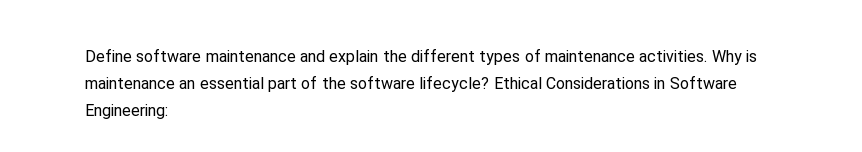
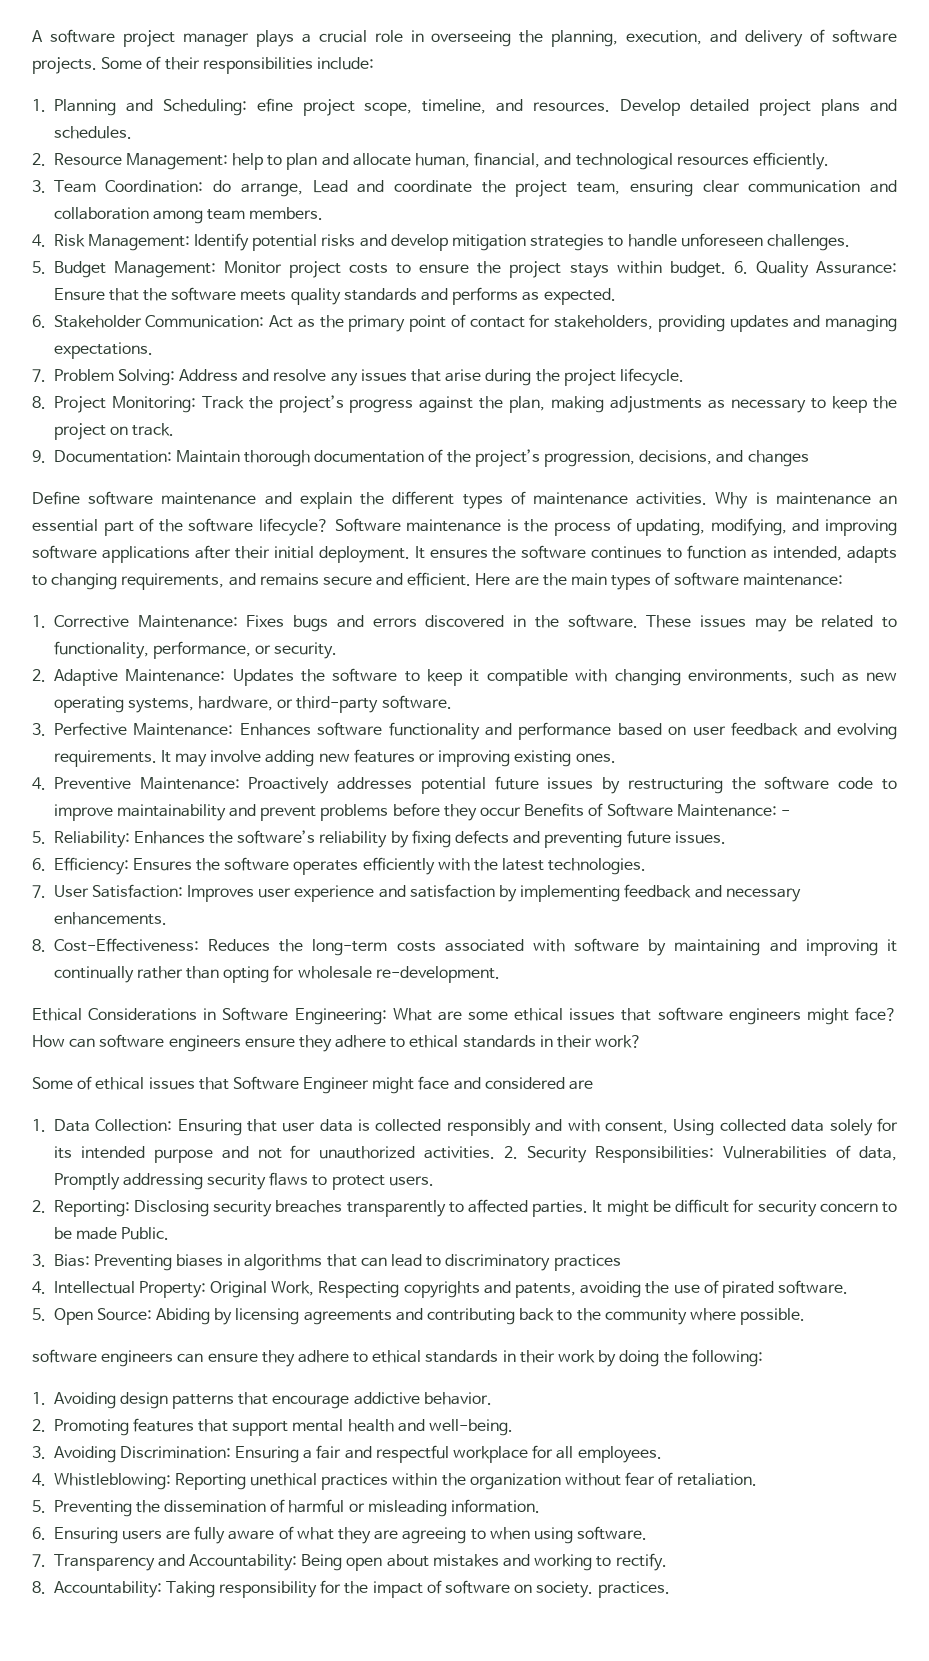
+ A software project manager plays a crucial role in overseeing the planning, execution, and delivery of software projects. Some of their responsibilities include:
+ 1. Planning and Scheduling: efine project scope, timeline, and resources. Develop detailed project plans and schedules.
+ 2. Resource Management: help to plan and allocate human, financial, and technological resources efficiently.
+ 3. Team Coordination: do arrange, Lead and coordinate the project team, ensuring clear communication and collaboration among team members.
+ 4. Risk Management: Identify potential risks and develop mitigation strategies to handle unforeseen challenges.
+ 5. Budget Management: Monitor project costs to ensure the project stays within budget. 6. Quality Assurance: Ensure that the software meets quality standards and performs as expected.
+ 6. Stakeholder Communication: Act as the primary point of contact for stakeholders, providing updates and managing expectations.
+ 7. Problem Solving: Address and resolve any issues that arise during the project lifecycle.
+ 8. Project Monitoring: Track the project’s progress against the plan, making adjustments as necessary to keep the project on track.
+ 9. Documentation: Maintain thorough documentation of the project’s progression, decisions, and changes
- Why is maintenance an essential part of the software lifecycle? Ethical Considerations in Software Engineering:
+ Why is maintenance an essential part of the software lifecycle? Software maintenance is the process of updating, modifying, and improving software applications after their initial deployment. It ensures the software continues to function as intended, adapts to changing requirements, and remains secure and efficient. Here are the main types of software maintenance:
+ 1. Corrective Maintenance: Fixes bugs and errors discovered in the software. These issues may be related to functionality, performance, or security.
+ 2. Adaptive Maintenance: Updates the software to keep it compatible with changing environments, such as new operating systems, hardware, or third-party software.
+ 3. Perfective Maintenance: Enhances software functionality and performance based on user feedback and evolving requirements. It may involve adding new features or improving existing ones.
+ 4. Preventive Maintenance: Proactively addresses potential future issues by restructuring the software code to improve maintainability and prevent problems before they occur Benefits of Software Maintenance: -
+ 5. Reliability: Enhances the software’s reliability by fixing defects and preventing future issues.
+ 6. Efficiency: Ensures the software operates efficiently with the latest technologies.
+ 7. User Satisfaction: Improves user experience and satisfaction by implementing feedback and necessary enhancements.
+ 8. Cost-Effectiveness: Reduces the long-term costs associated with software by maintaining and improving it continually rather than opting for wholesale re-development.
+ Ethical Considerations in Software Engineering: What are some ethical issues that software engineers might face? How can software engineers ensure they adhere to ethical standards in their work?
+ Some of ethical issues that Software Engineer might face and considered are
+ 1. Data Collection: Ensuring that user data is collected responsibly and with consent, Using collected data solely for its intended purpose and not for unauthorized activities. 2. Security Responsibilities: Vulnerabilities of data, Promptly addressing security flaws to protect users.
+ 2. Reporting: Disclosing security breaches transparently to affected parties. It might be difficult for security concern to be made Public.
+ 3. Bias: Preventing biases in algorithms that can lead to discriminatory practices
+ 4. Intellectual Property: Original Work, Respecting copyrights and patents, avoiding the use of pirated software.
+ 5. Open Source: Abiding by licensing agreements and contributing back to the community where possible.
+ software engineers can ensure they adhere to ethical standards in their work by doing the following:
+ 1. Avoiding design patterns that encourage addictive behavior.
+ 2. Promoting features that support mental health and well-being.
+ 3. Avoiding Discrimination: Ensuring a fair and respectful workplace for all employees.
+ 4. Whistleblowing: Reporting unethical practices within the organization without fear of retaliation.
+ 5. Preventing the dissemination of harmful or misleading information.
+ 6. Ensuring users are fully aware of what they are agreeing to when using software.
+ 7. Transparency and Accountability: Being open about mistakes and working to rectify.
+ 8. Accountability: Taking responsibility for the impact of software on society. practices.

